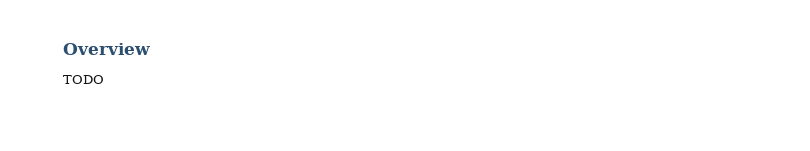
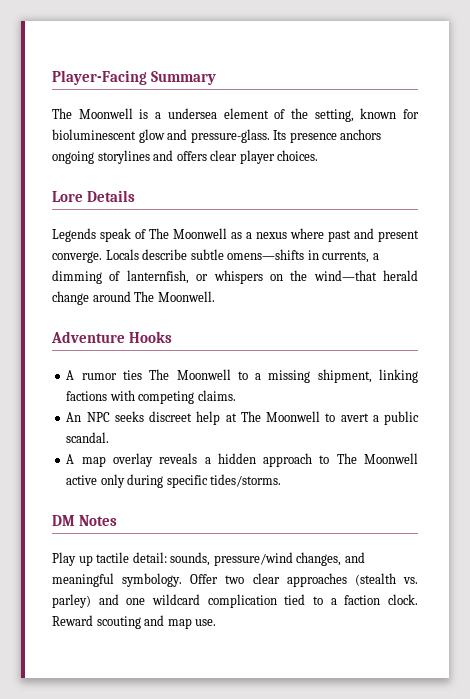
- Overview
- TODO
+ Player-Facing Summary
+ The Moonwell is a undersea element of the setting, known for bioluminescent glow and pressure-glass. Its presence anchors ongoing storylines and offers clear player choices.
+ Lore Details
+ Legends speak of The Moonwell as a nexus where past and present converge. Locals describe subtle omens—shifts in currents, a dimming of lanternfish, or whispers on the wind—that herald change around The Moonwell.
+ Adventure Hooks
+ A rumor ties The Moonwell to a missing shipment, linking factions with competing claims.
+ An NPC seeks discreet help at The Moonwell to avert a public scandal.
+ A map overlay reveals a hidden approach to The Moonwell active only during specific tides/storms.
+ DM Notes
+ Play up tactile detail: sounds, pressure/wind changes, and meaningful symbology. Offer two clear approaches (stealth vs. parley) and one wildcard complication tied to a faction clock. Reward scouting and map use.

